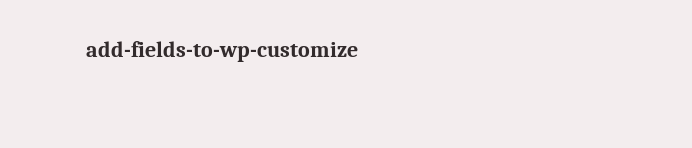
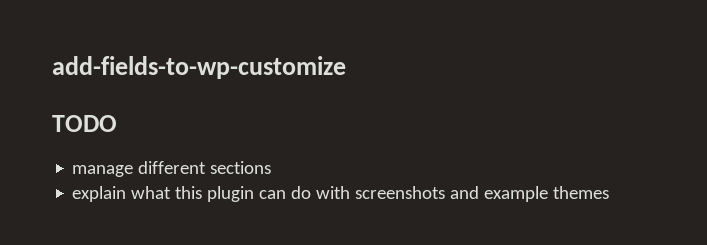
+ TODO
+ manage different sections
+ explain what this plugin can do with screenshots and example themes

